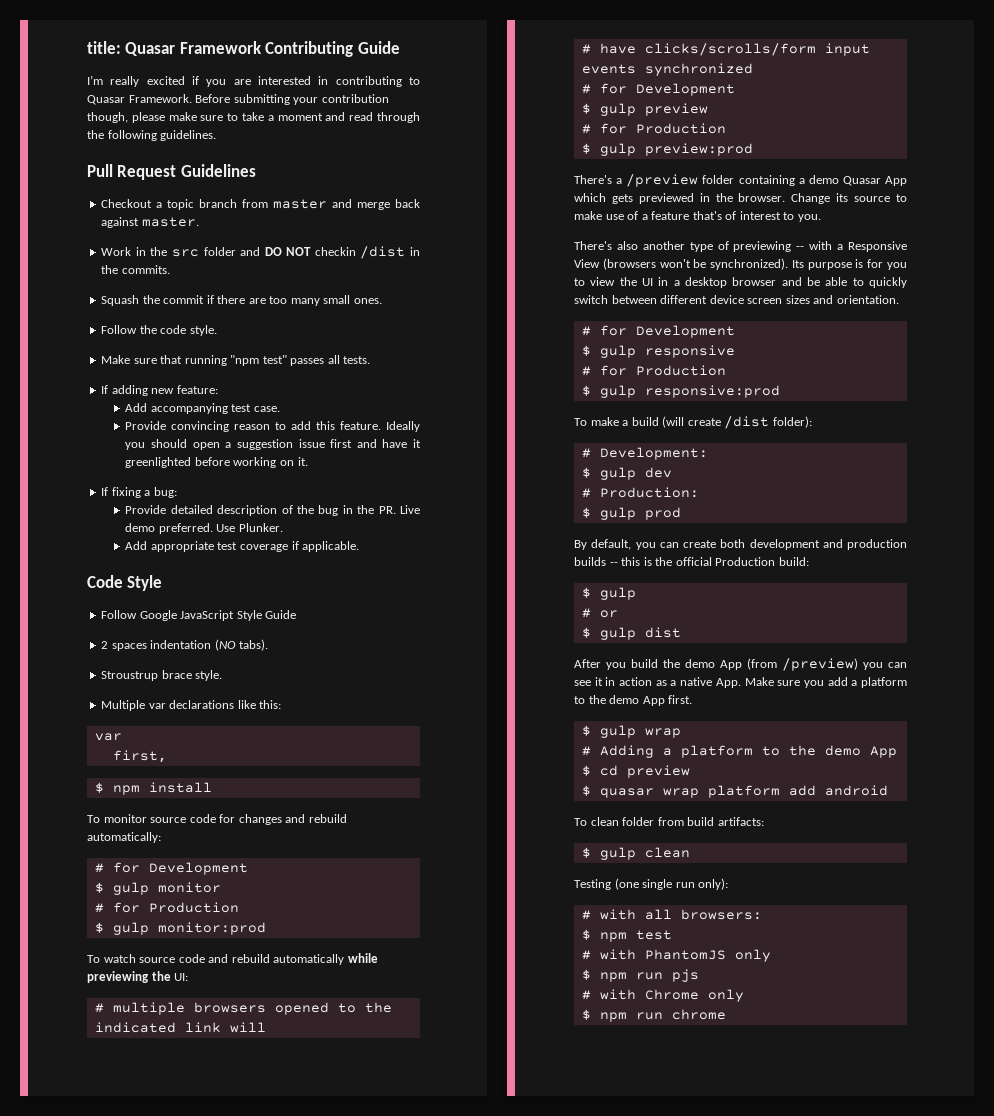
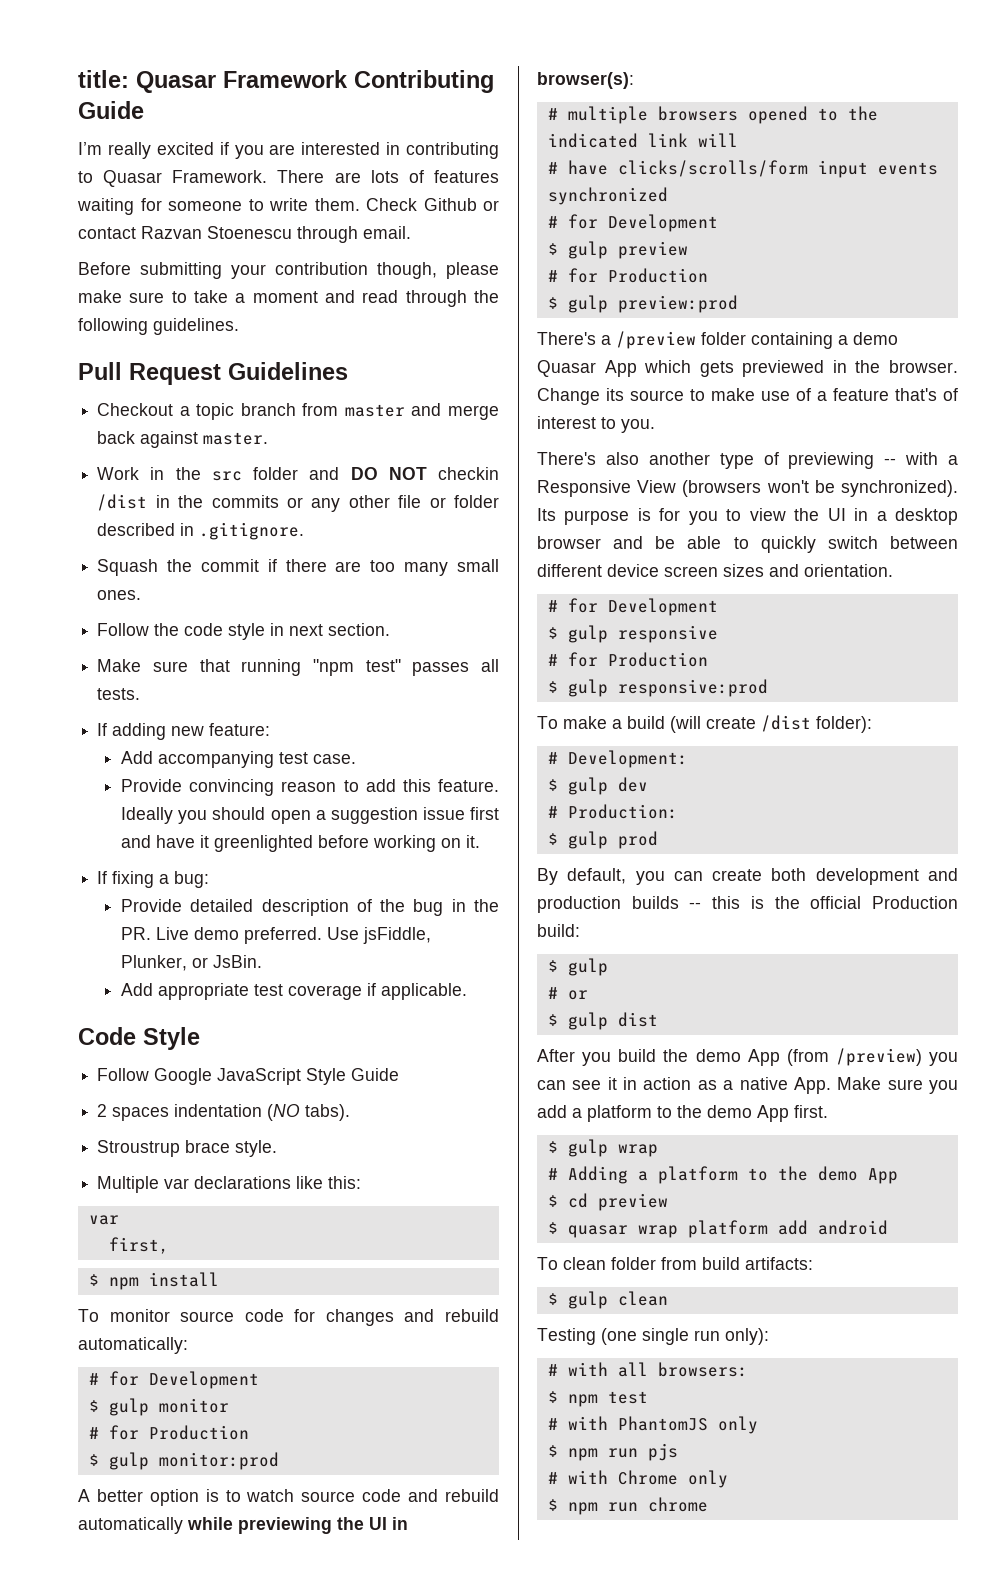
- I’m really excited if you are interested in contributing to Quasar Framework. Before submitting your contribution though, please make sure to take a moment and read through the following guidelines.
+ I’m really excited if you are interested in contributing to Quasar Framework. There are lots of features waiting for someone to write them. Check Github or contact Razvan Stoenescu through email.
+ Before submitting your contribution though, please make sure to take a moment and read through the following guidelines.
- Work in the src folder and DO NOT checkin /dist in the commits.
+ Work in the src folder and DO NOT checkin /dist in the commits or any other file or folder described in .gitignore.
- Follow the code style.
+ Follow the code style in next section.
- Use Plunker.
+ Use jsFiddle, Plunker, or JsBin.
- To watch source code and rebuild automatically while previewing the UI:
+ A better option is to watch source code and rebuild automatically while previewing the UI in browser(s):

